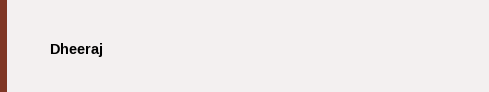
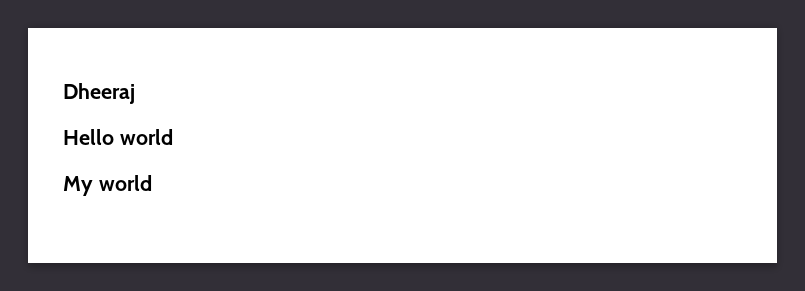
+ Hello world
+ My world

